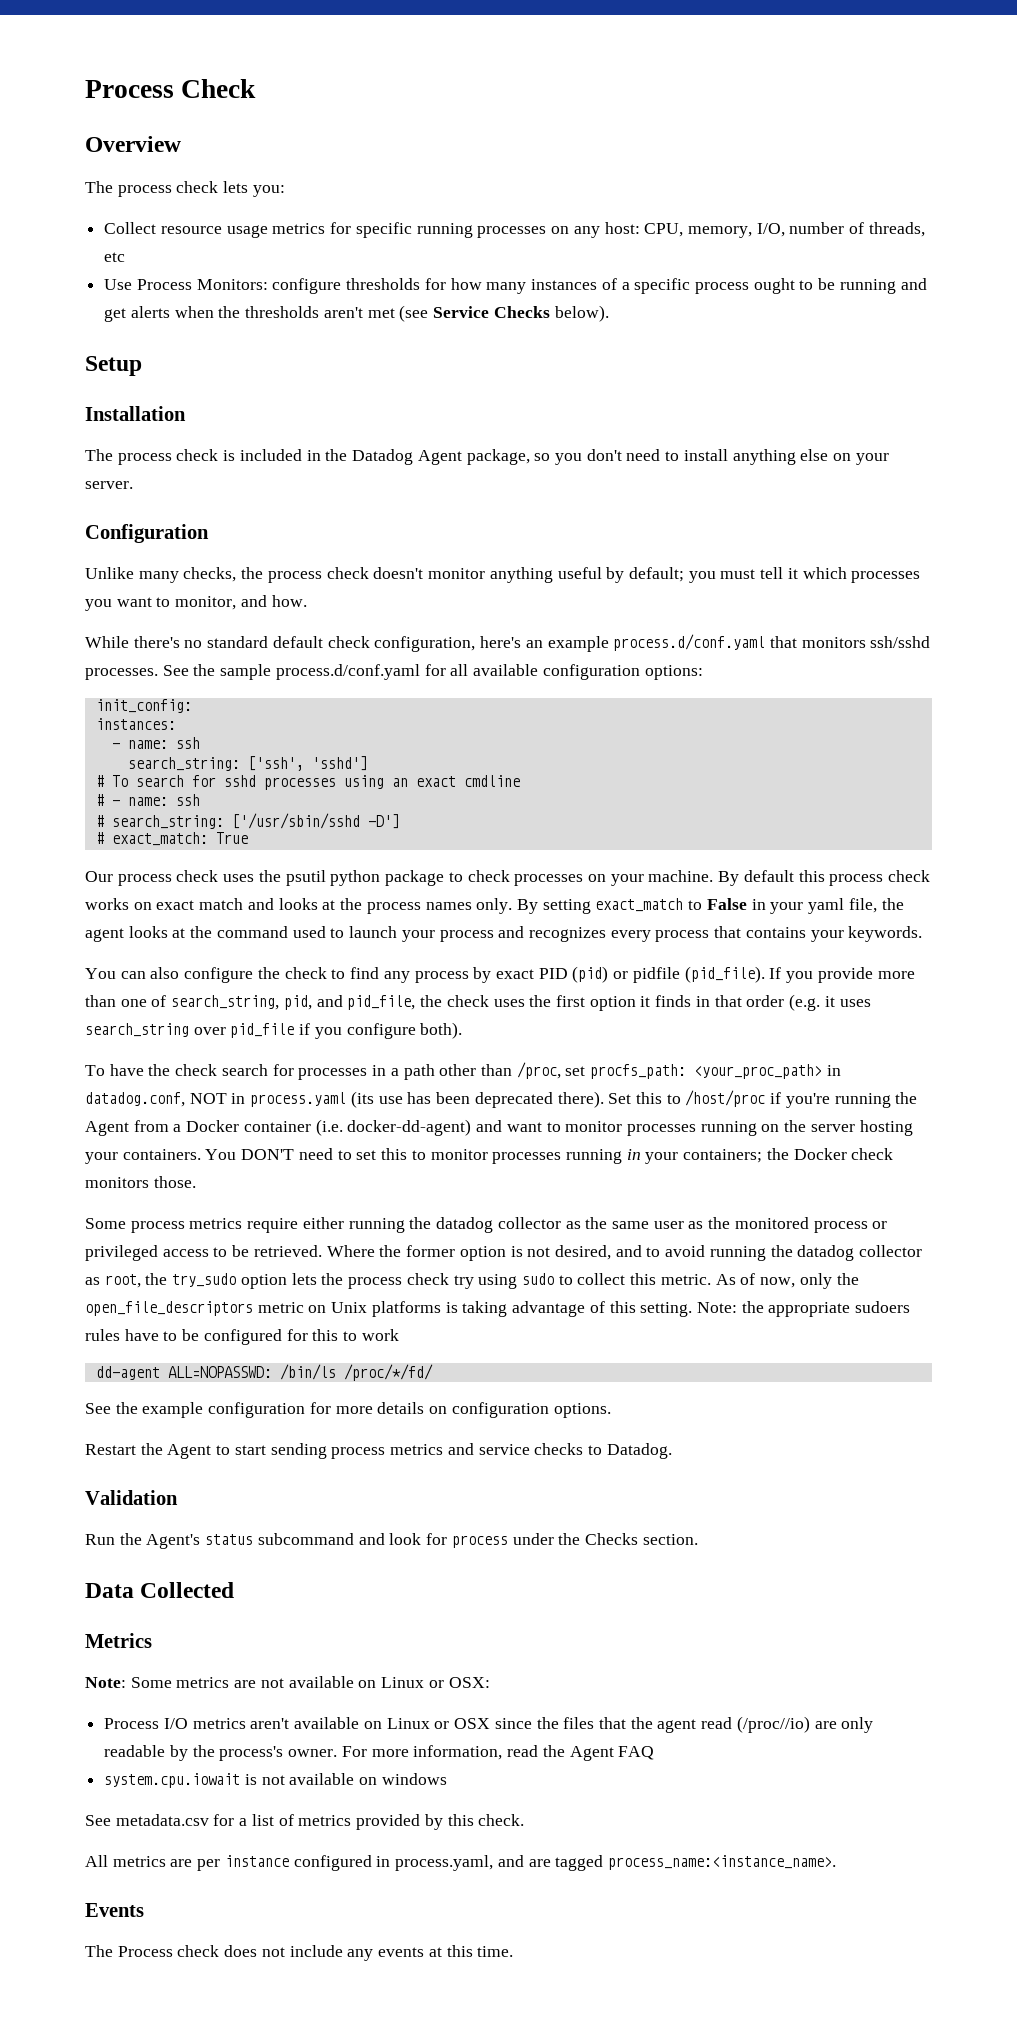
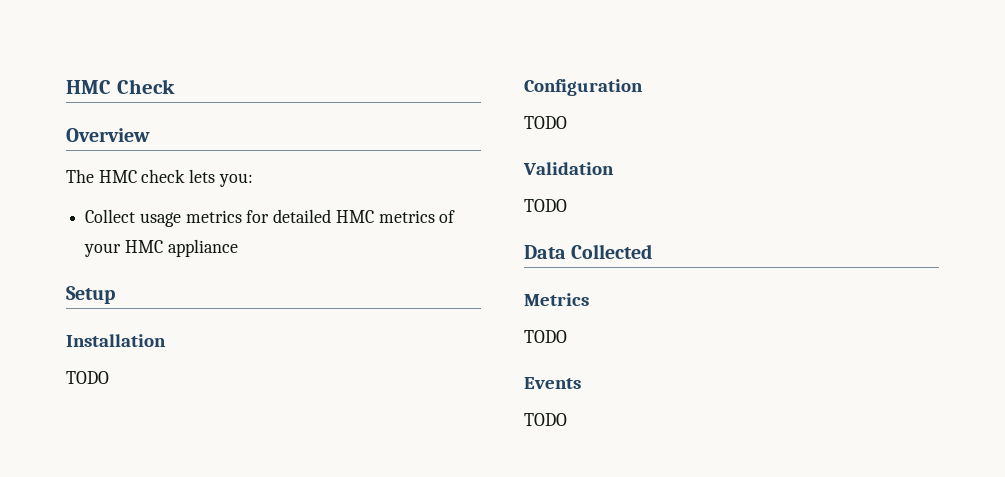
- Process Check
+ HMC Check
- The process check lets you:
+ The HMC check lets you:
- Collect resource usage metrics for specific running processes on any host: CPU, memory, I/O, number of threads, etc
- Use Process Monitors: configure thresholds for how many instances of a specific process ought to be running and get alerts when the thresholds aren't met (see Service Checks below).
+ Collect usage metrics for detailed HMC metrics of your HMC appliance
  Setup
  Installation
- The process check is included in the Datadog Agent package, so you don't need to install anything else on your server.
+ TODO
  Configuration
- Unlike many checks, the process check doesn't monitor anything useful by default; you must tell it which processes you want to monitor, and how.
- While there's no standard default check configuration, here's an example process.d/conf.yaml that monitors ssh/sshd processes. See the sample process.d/conf.yaml for all available configuration options:
- init_config:
- instances:
- - name: ssh
- search_string: ['ssh', 'sshd']
- # To search for sshd processes using an exact cmdline
- # - name: ssh
- # search_string: ['/usr/sbin/sshd -D']
- # exact_match: True
- Our process check uses the psutil python package to check processes on your machine. By default this process check works on exact match and looks at the process names only. By setting exact_match to False in your yaml file, the agent looks at the command used to launch your process and recognizes every process that contains your keywords.
- You can also configure the check to find any process by exact PID (pid) or pidfile (pid_file). If you provide more than one of search_string, pid, and pid_file, the check uses the first option it finds in that order (e.g. it uses search_string over pid_file if you configure both).
- To have the check search for processes in a path other than /proc, set procfs_path: <your_proc_path> in datadog.conf, NOT in process.yaml (its use has been deprecated there). Set this to /host/proc if you're running the Agent from a Docker container (i.e. docker-dd-agent) and want to monitor processes running on the server hosting your containers. You DON'T need to set this to monitor processes running in your containers; the Docker check monitors those.
- Some process metrics require either running the datadog collector as the same user as the monitored process or privileged access to be retrieved. Where the former option is not desired, and to avoid running the datadog collector as root, the try_sudo option lets the process check try using sudo to collect this metric. As of now, only the open_file_descriptors metric on Unix platforms is taking advantage of this setting. Note: the appropriate sudoers rules have to be configured for this to work
- dd-agent ALL=NOPASSWD: /bin/ls /proc/*/fd/
- See the example configuration for more details on configuration options.
- Restart the Agent to start sending process metrics and service checks to Datadog.
+ TODO
  Validation
- Run the Agent's status subcommand and look for process under the Checks section.
+ TODO
  Data Collected
  Metrics
- Note: Some metrics are not available on Linux or OSX:
- Process I/O metrics aren't available on Linux or OSX since the files that the agent read (/proc//io) are only readable by the process's owner. For more information, read the Agent FAQ
- system.cpu.iowait is not available on windows
- See metadata.csv for a list of metrics provided by this check.
- All metrics are per instance configured in process.yaml, and are tagged process_name:<instance_name>.
+ TODO
  Events
- The Process check does not include any events at this time.
+ TODO

